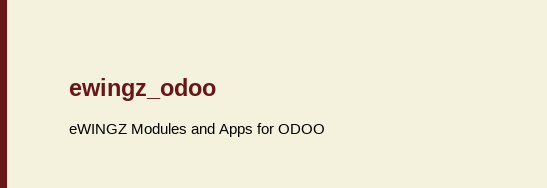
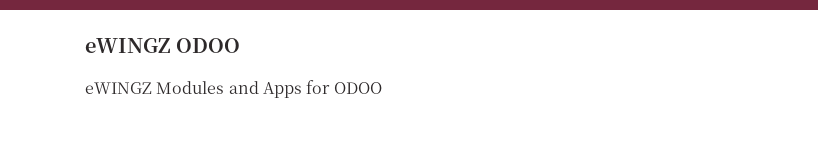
- ewingz_odoo
+ eWINGZ ODOO

